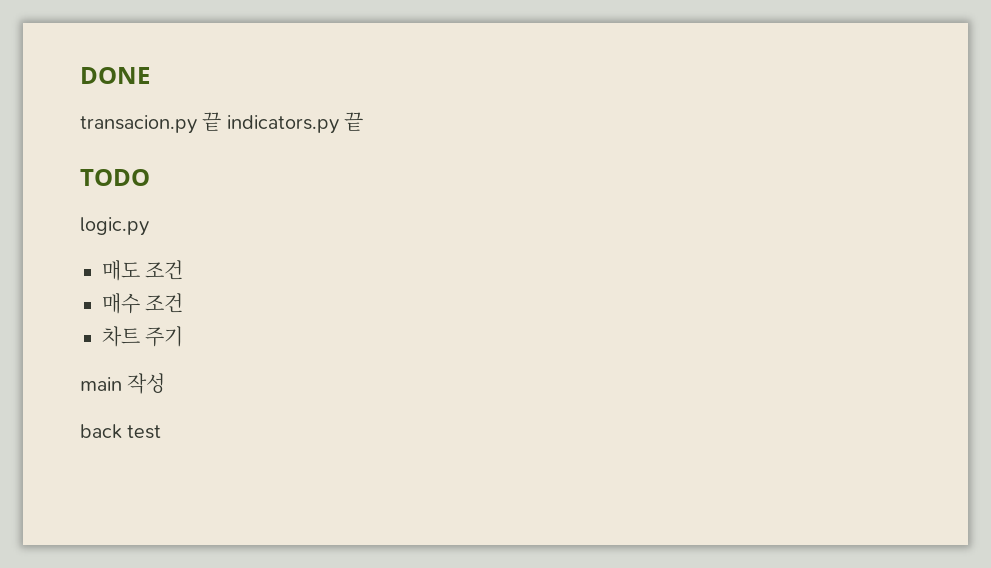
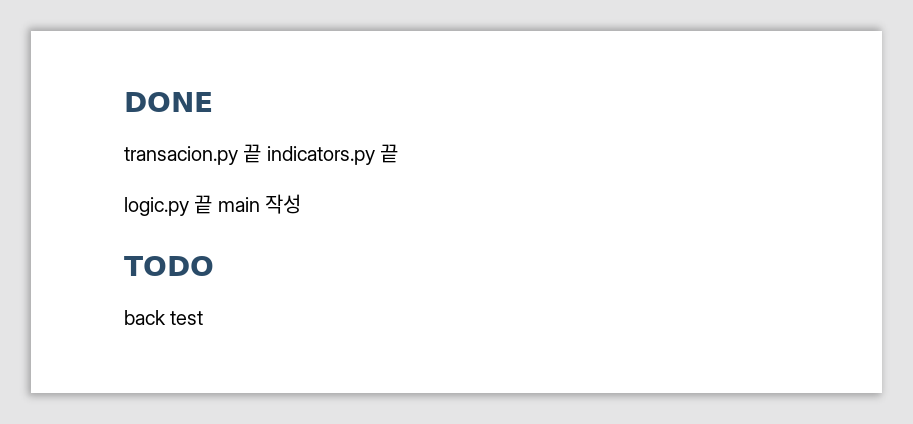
- TODO
- logic.py
- 매도 조건
- 매수 조건
- 차트 주기
- main 작성
+ logic.py 끝 main 작성
+ TODO

